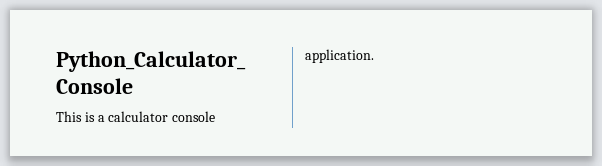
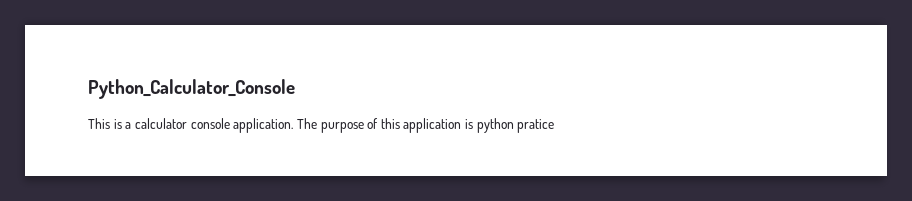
+ The purpose of this application is python pratice

